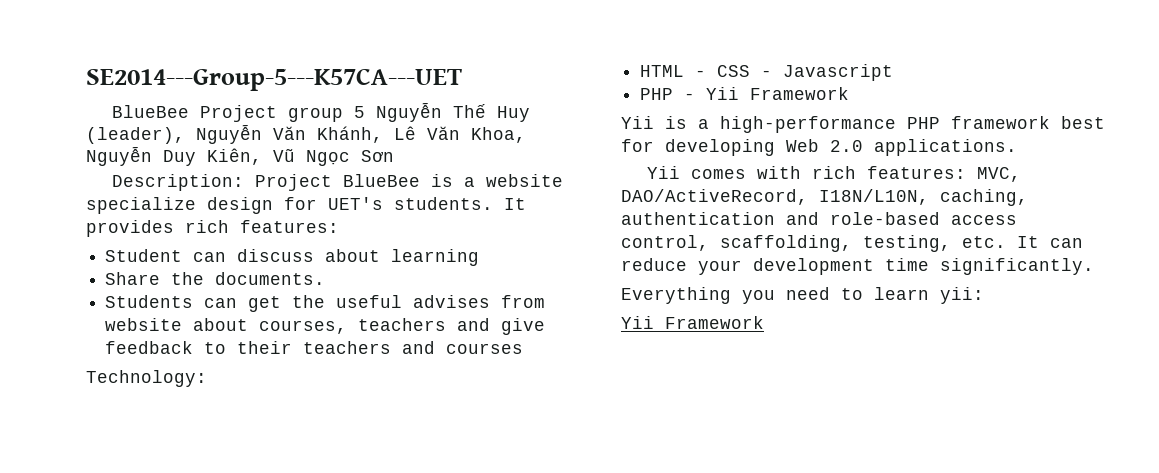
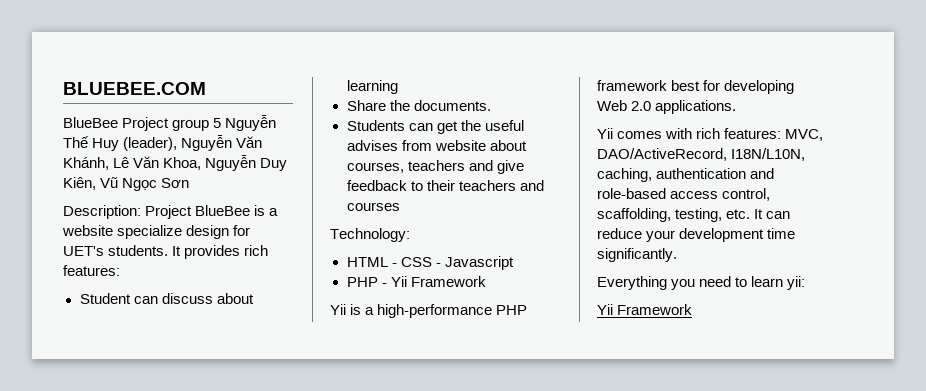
- SE2014---Group-5---K57CA---UET
+ BLUEBEE.COM

